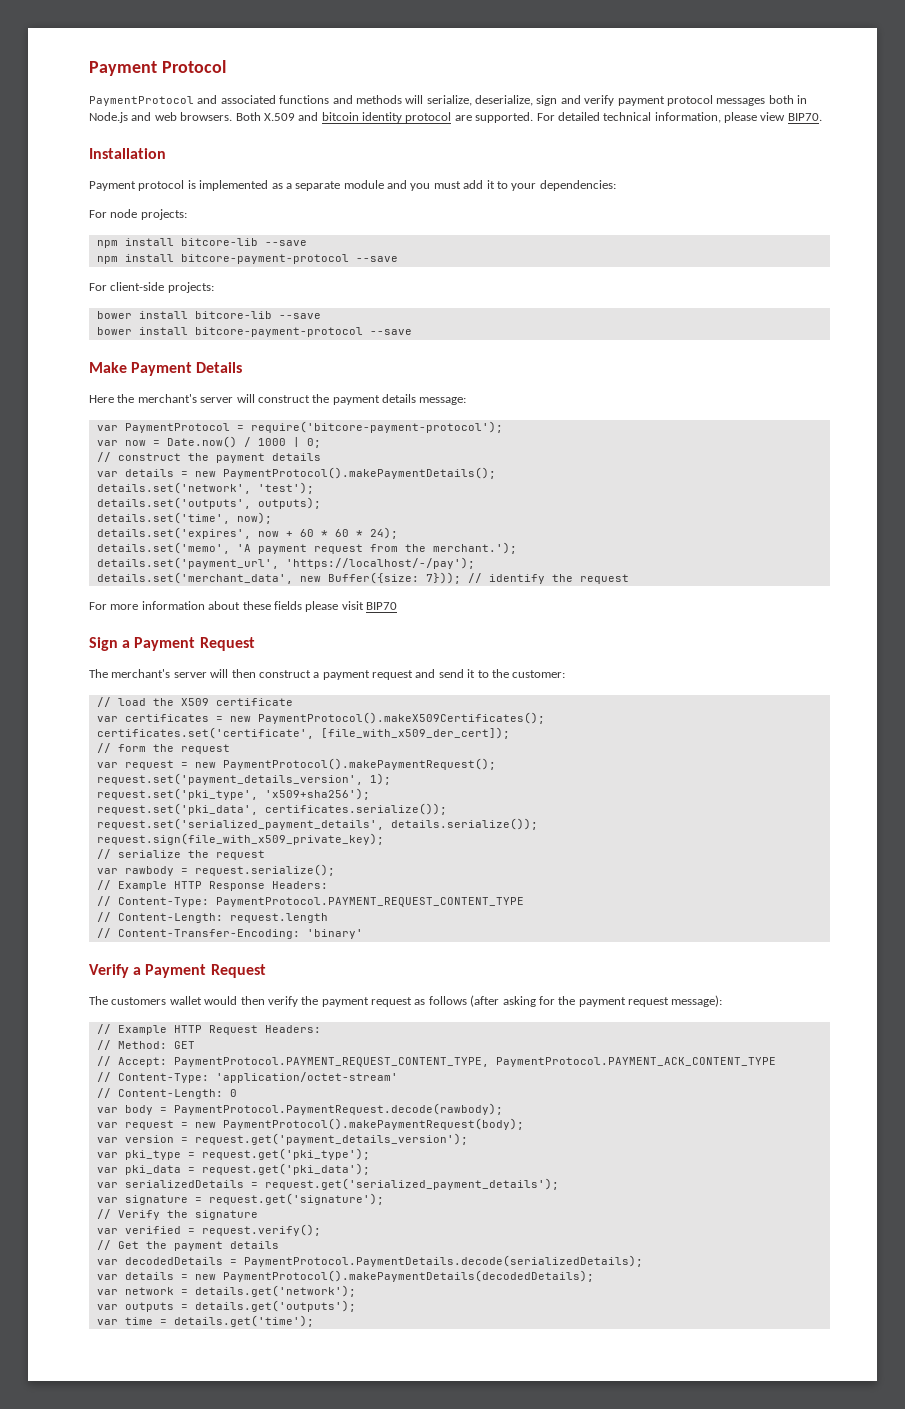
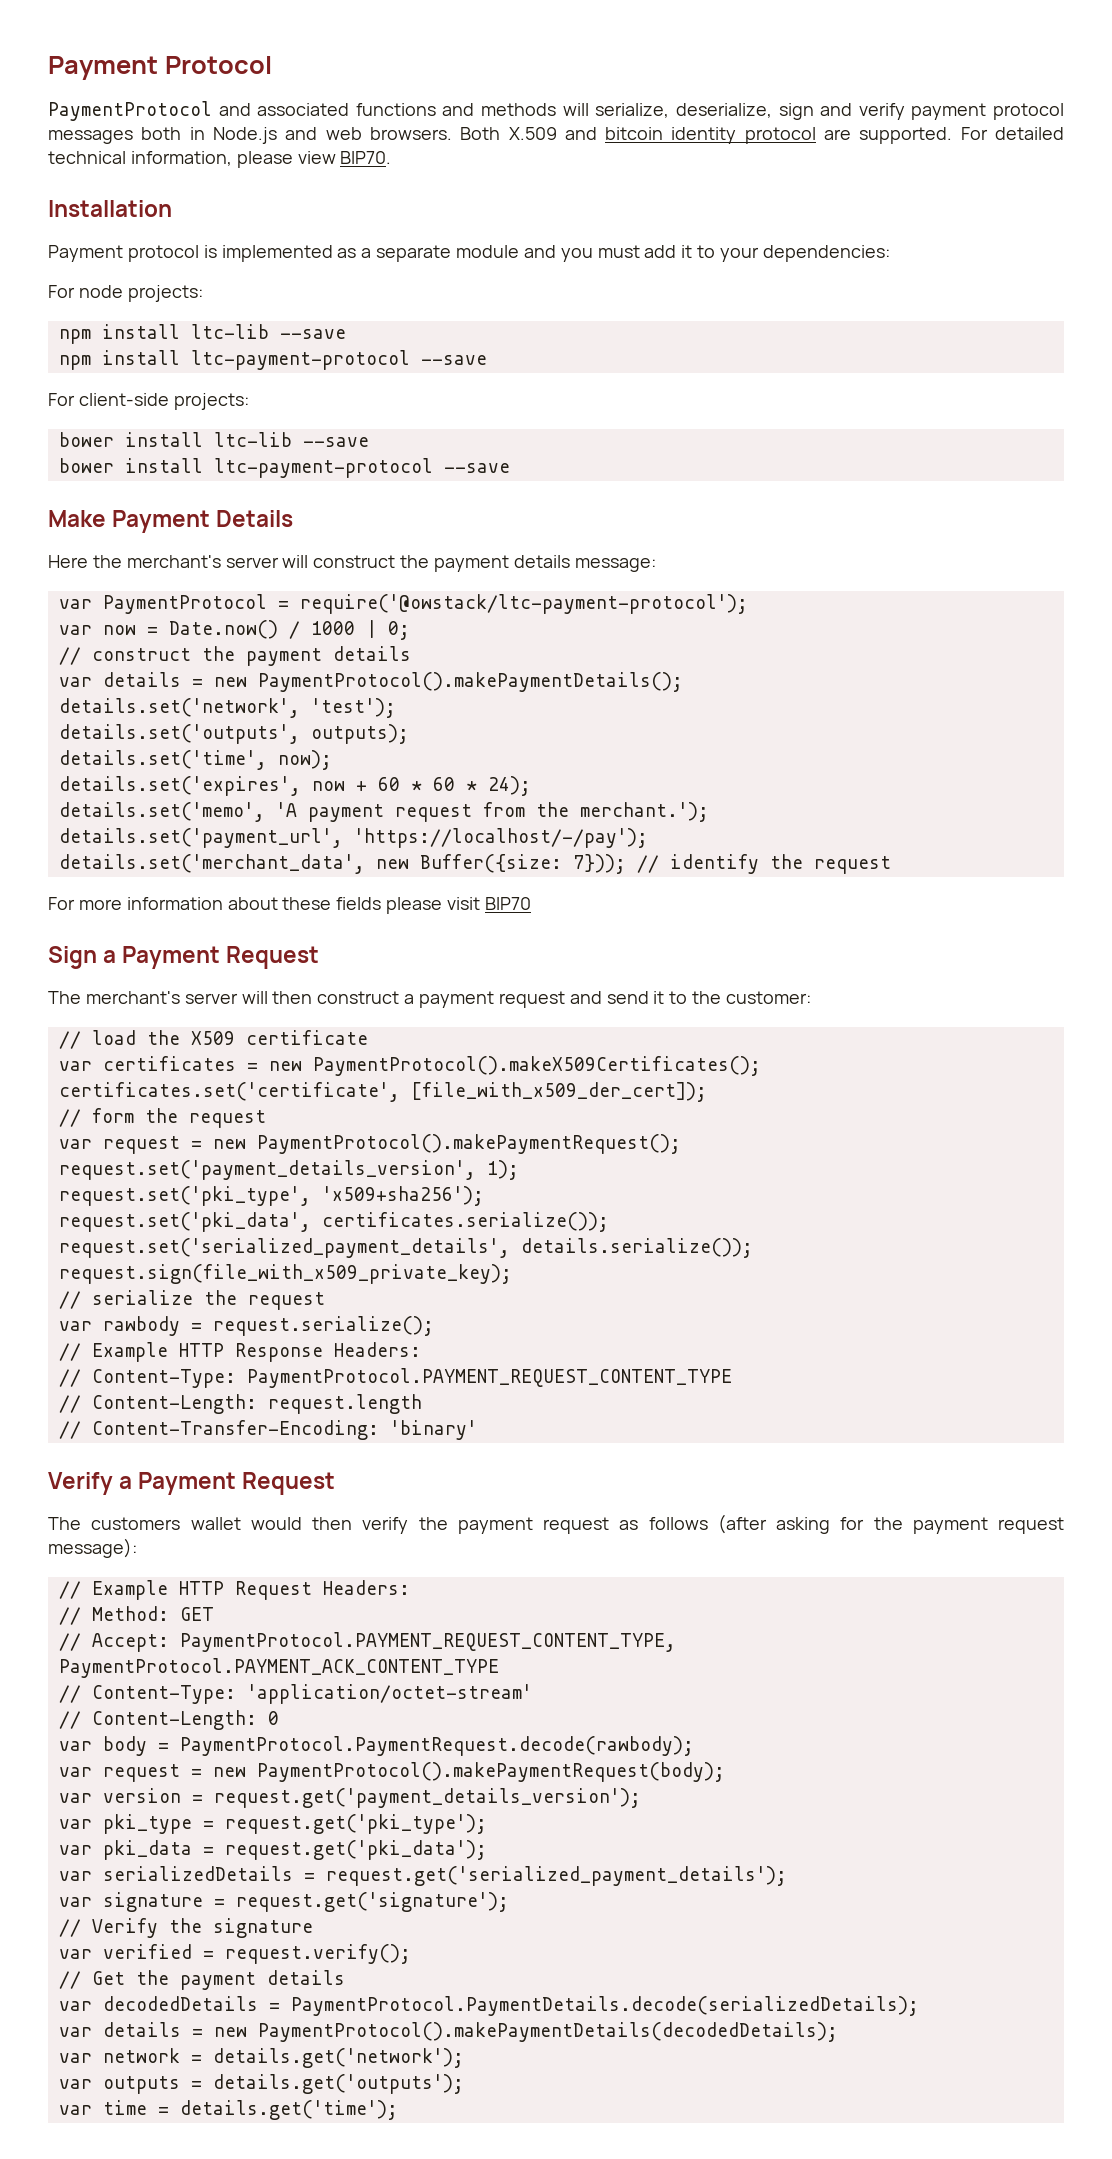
- npm install bitcore-lib --save
+ npm install ltc-lib --save
- npm install bitcore-payment-protocol --save
+ npm install ltc-payment-protocol --save
- bower install bitcore-lib --save
+ bower install ltc-lib --save
- bower install bitcore-payment-protocol --save
+ bower install ltc-payment-protocol --save
- var PaymentProtocol = require('bitcore-payment-protocol');
+ var PaymentProtocol = require('@owstack/ltc-payment-protocol');

